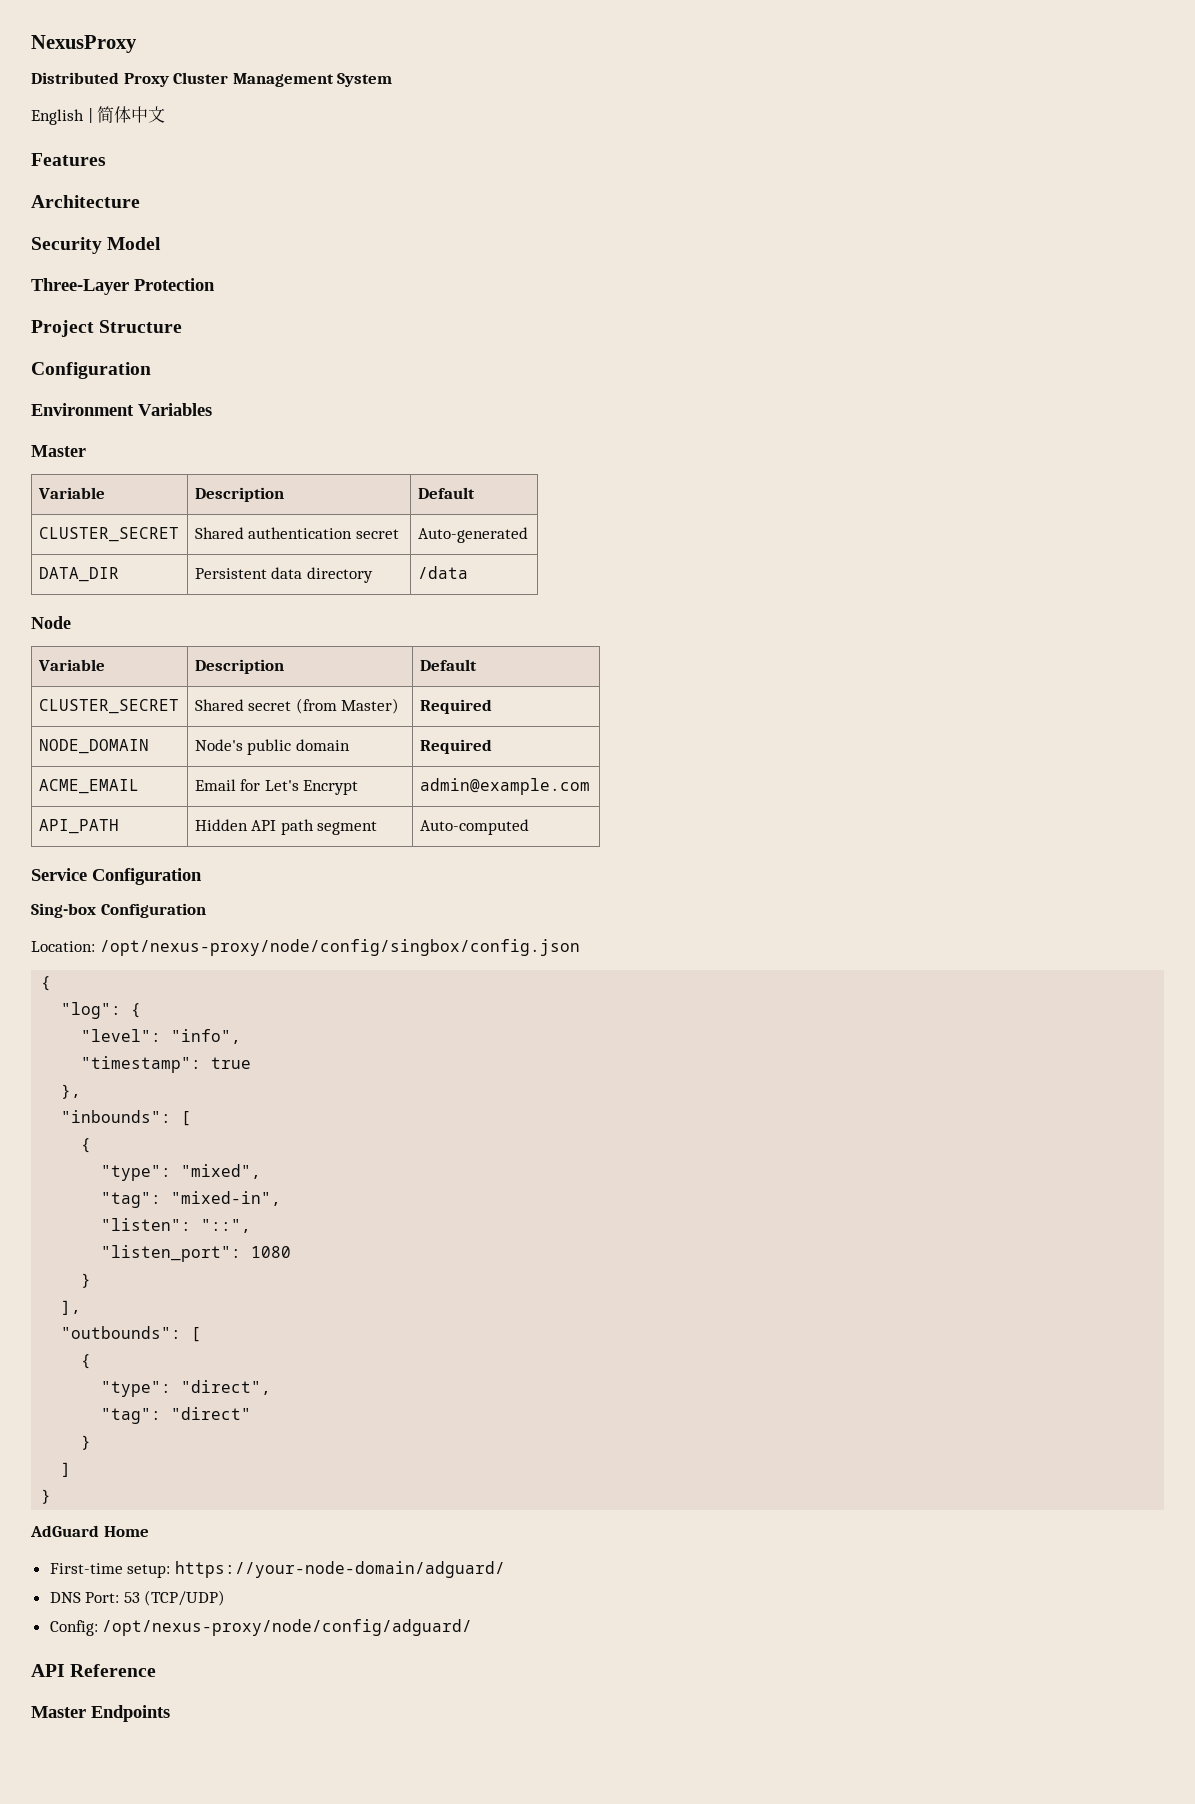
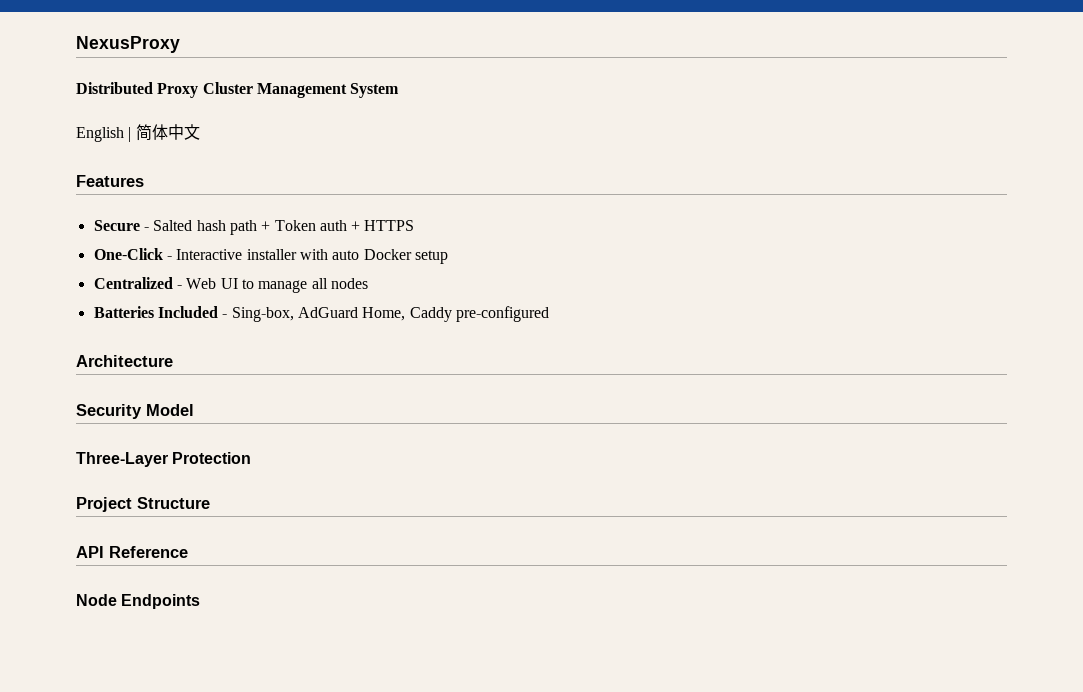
+ Secure - Salted hash path + Token auth + HTTPS
+ One-Click - Interactive installer with auto Docker setup
+ Centralized - Web UI to manage all nodes
+ Batteries Included - Sing-box, AdGuard Home, Caddy pre-configured
  Project Structure
- Configuration
- Environment Variables
- Master
- Variable | Description | Default
- CLUSTER_SECRET | Shared authentication secret | Auto-generated
- DATA_DIR | Persistent data directory | /data
- Node
- Variable | Description | Default
- CLUSTER_SECRET | Shared secret (from Master) | Required
- NODE_DOMAIN | Node's public domain | Required
- ACME_EMAIL | Email for Let's Encrypt | admin@example.com
- API_PATH | Hidden API path segment | Auto-computed
- Service Configuration
- Sing-box Configuration
- Location: /opt/nexus-proxy/node/config/singbox/config.json
- {
- "log": {
- "level": "info",
- "timestamp": true
- },
- "inbounds": [
- {
- "type": "mixed",
- "tag": "mixed-in",
- "listen": "::",
- "listen_port": 1080
- }
- ],
- "outbounds": [
- {
- "type": "direct",
- "tag": "direct"
- }
- ]
- }
- AdGuard Home
- First-time setup: https://your-node-domain/adguard/
- DNS Port: 53 (TCP/UDP)
- Config: /opt/nexus-proxy/node/config/adguard/
- Master Endpoints
+ Node Endpoints

